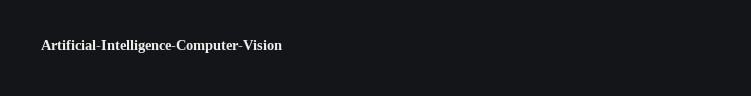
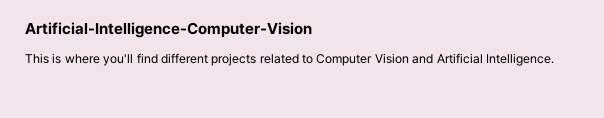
+ This is where you'll find different projects related to Computer Vision and Artificial Intelligence.

